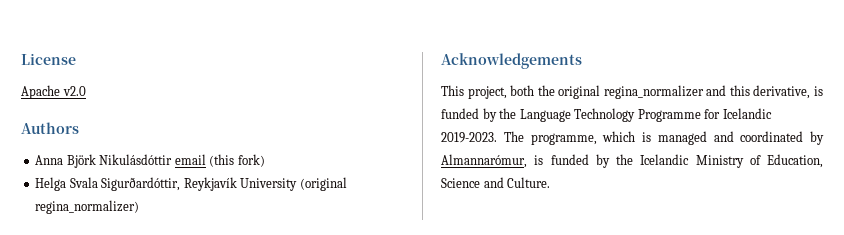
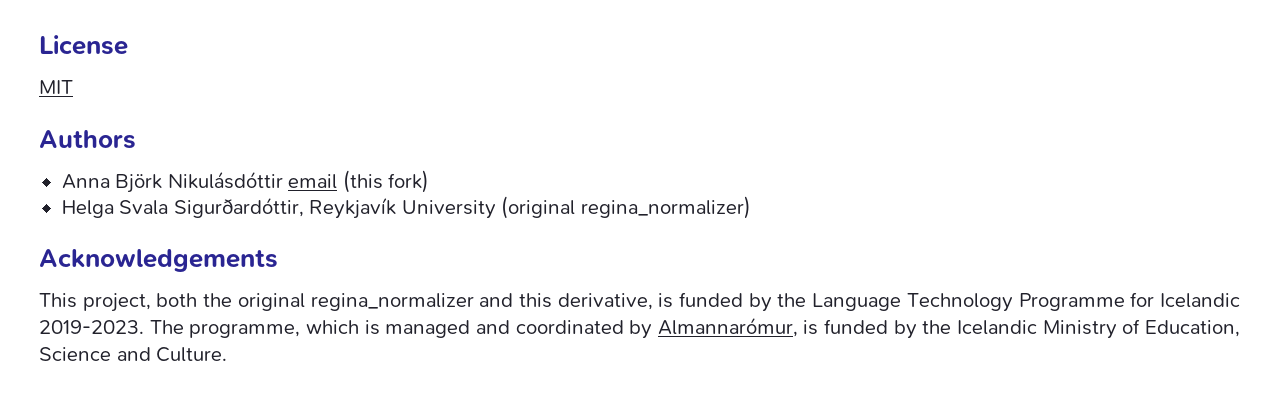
- Apache v2.0
+ MIT

